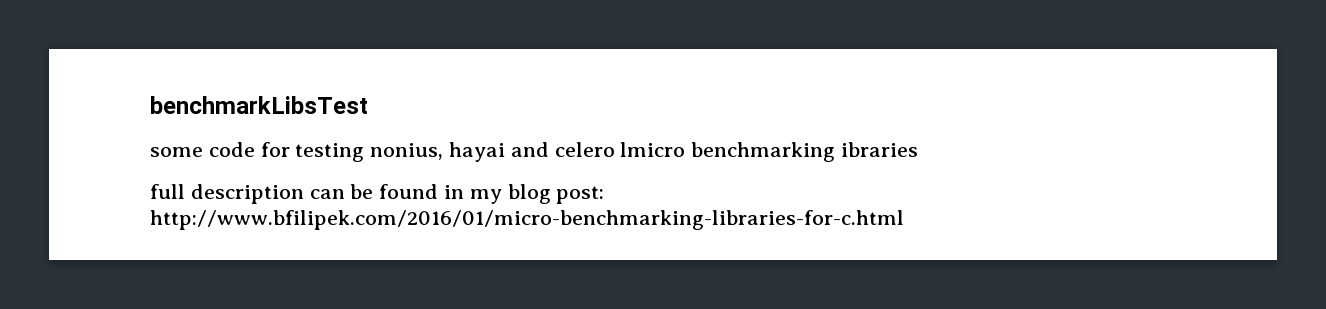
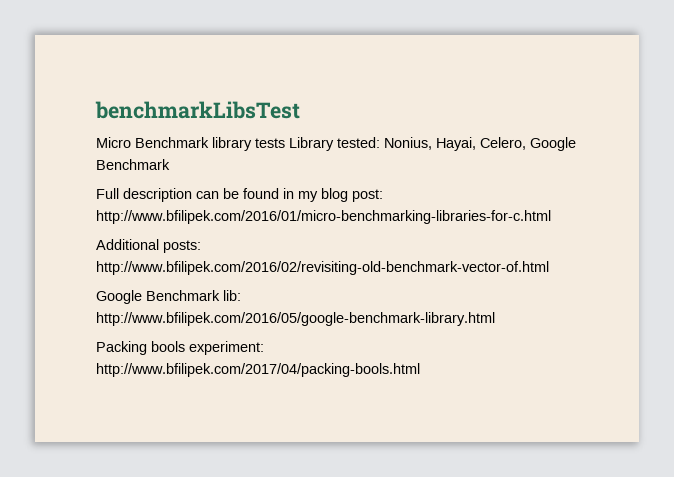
- some code for testing nonius, hayai and celero lmicro benchmarking ibraries
- full description can be found in my blog post: http://www.bfilipek.com/2016/01/micro-benchmarking-libraries-for-c.html
+ Micro Benchmark library tests Library tested: Nonius, Hayai, Celero, Google Benchmark
+ Full description can be found in my blog post: http://www.bfilipek.com/2016/01/micro-benchmarking-libraries-for-c.html
+ Additional posts: http://www.bfilipek.com/2016/02/revisiting-old-benchmark-vector-of.html
+ Google Benchmark lib: http://www.bfilipek.com/2016/05/google-benchmark-library.html
+ Packing bools experiment: http://www.bfilipek.com/2017/04/packing-bools.html

